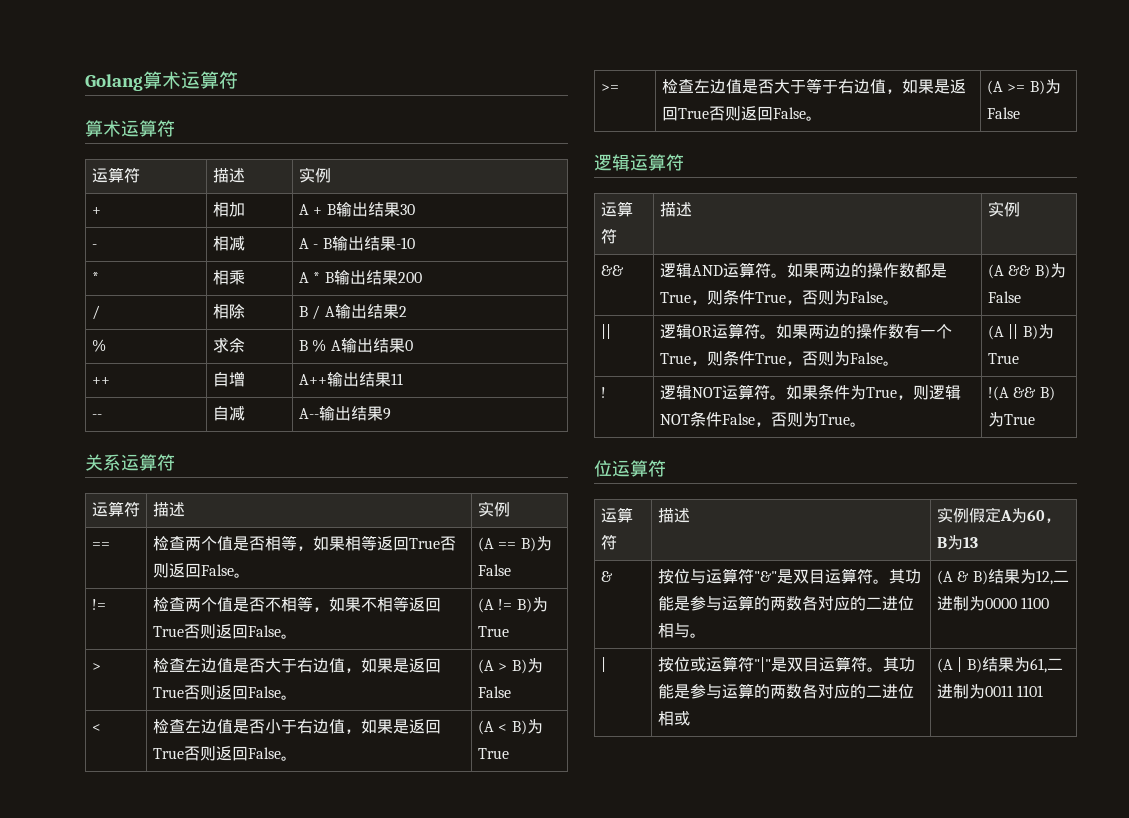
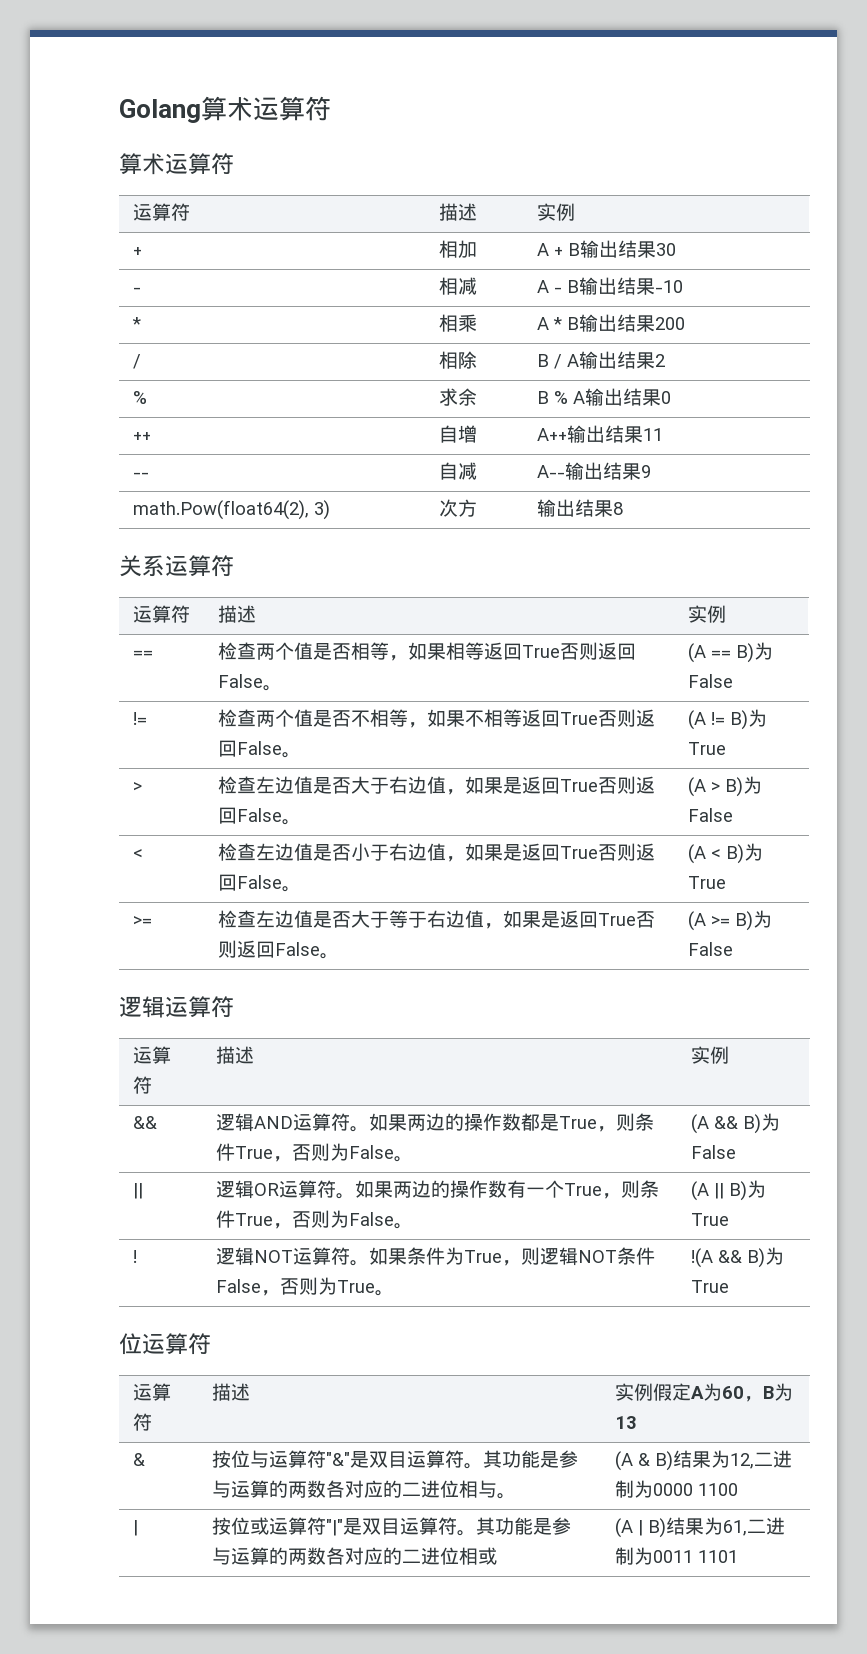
+ math.Pow(float64(2), 3) | 次方 | 输出结果8

